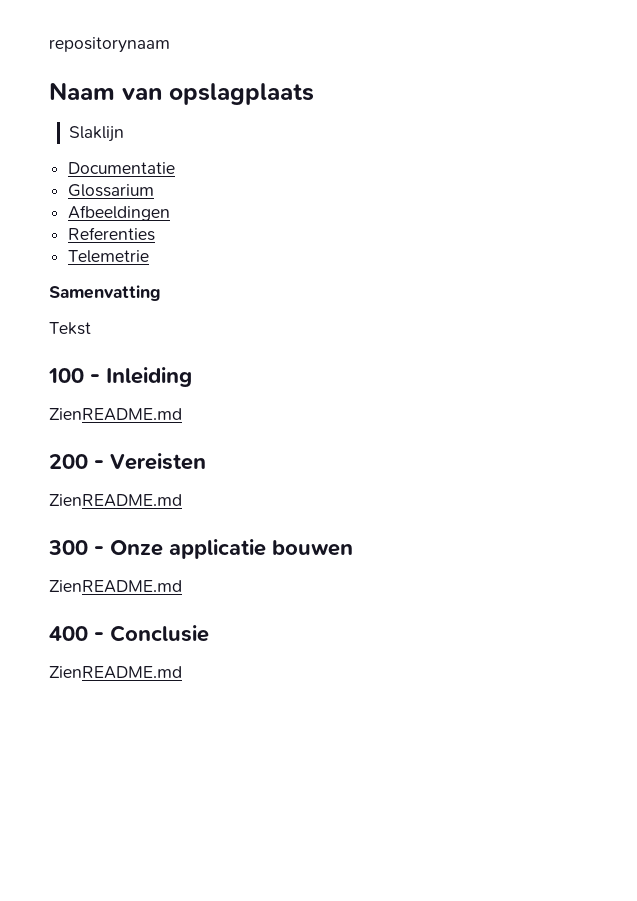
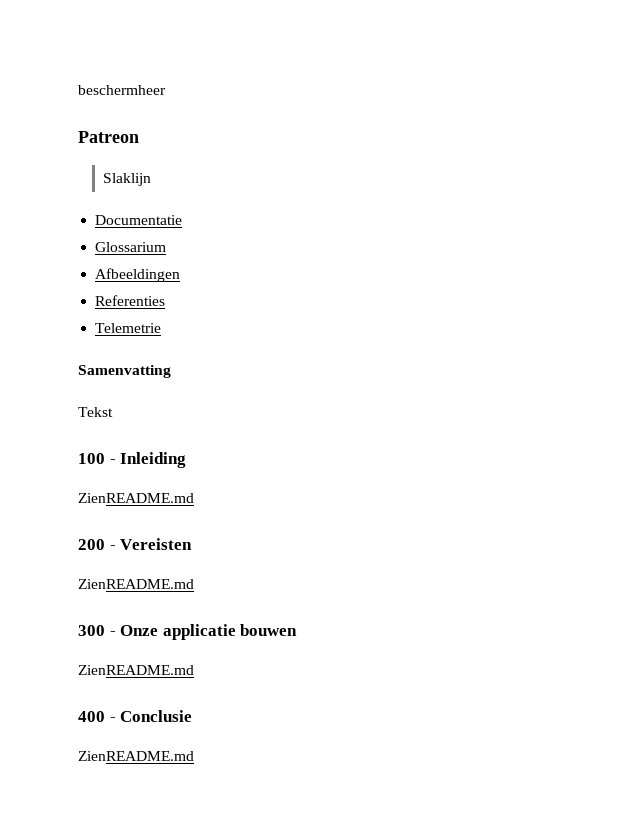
- repositorynaam
- Naam van opslagplaats
+ beschermheer
+ Patreon

